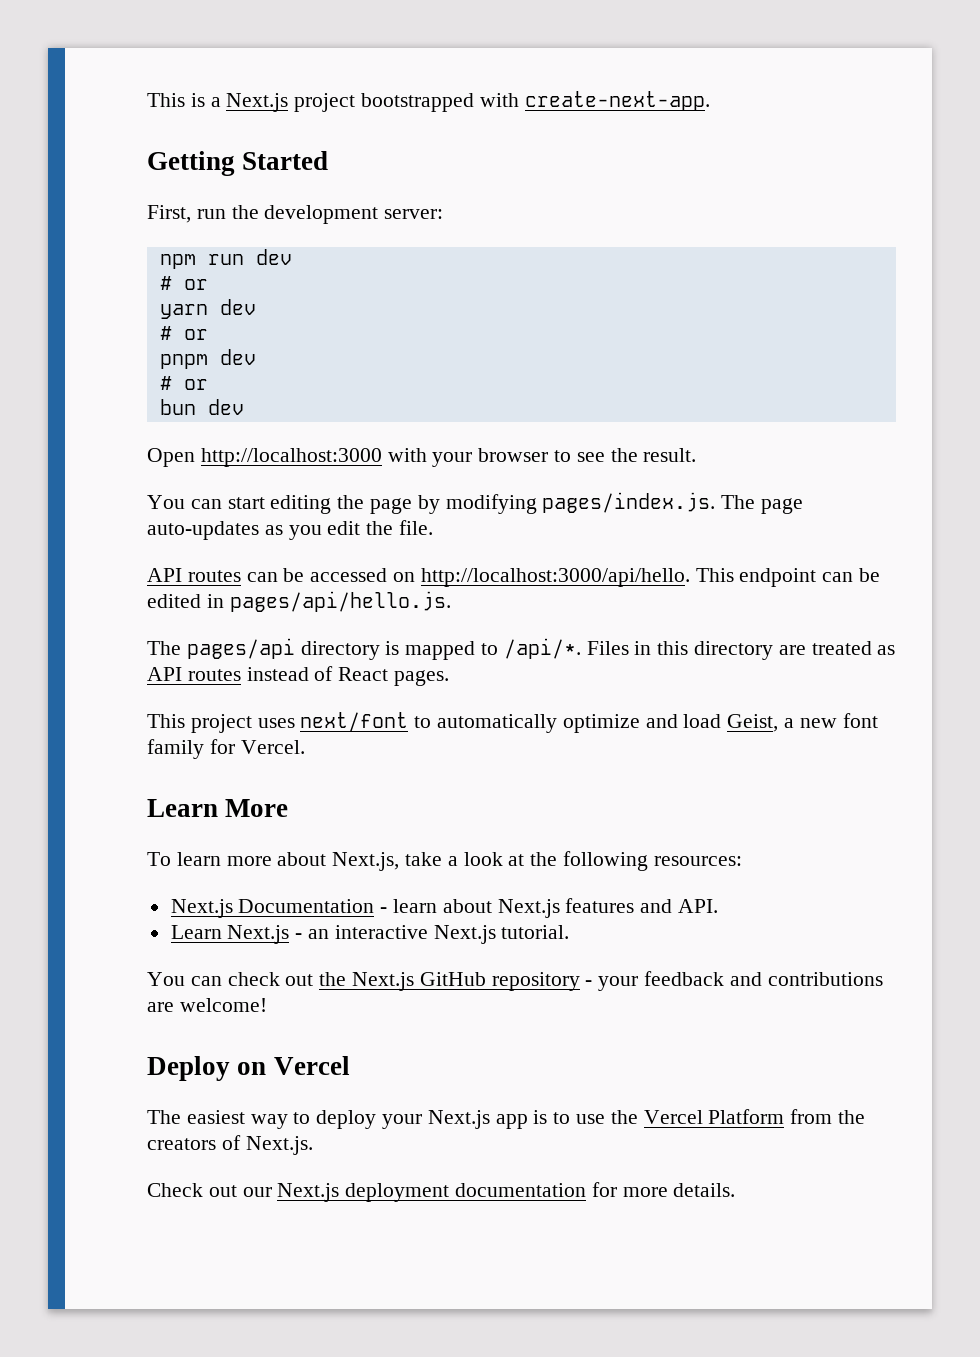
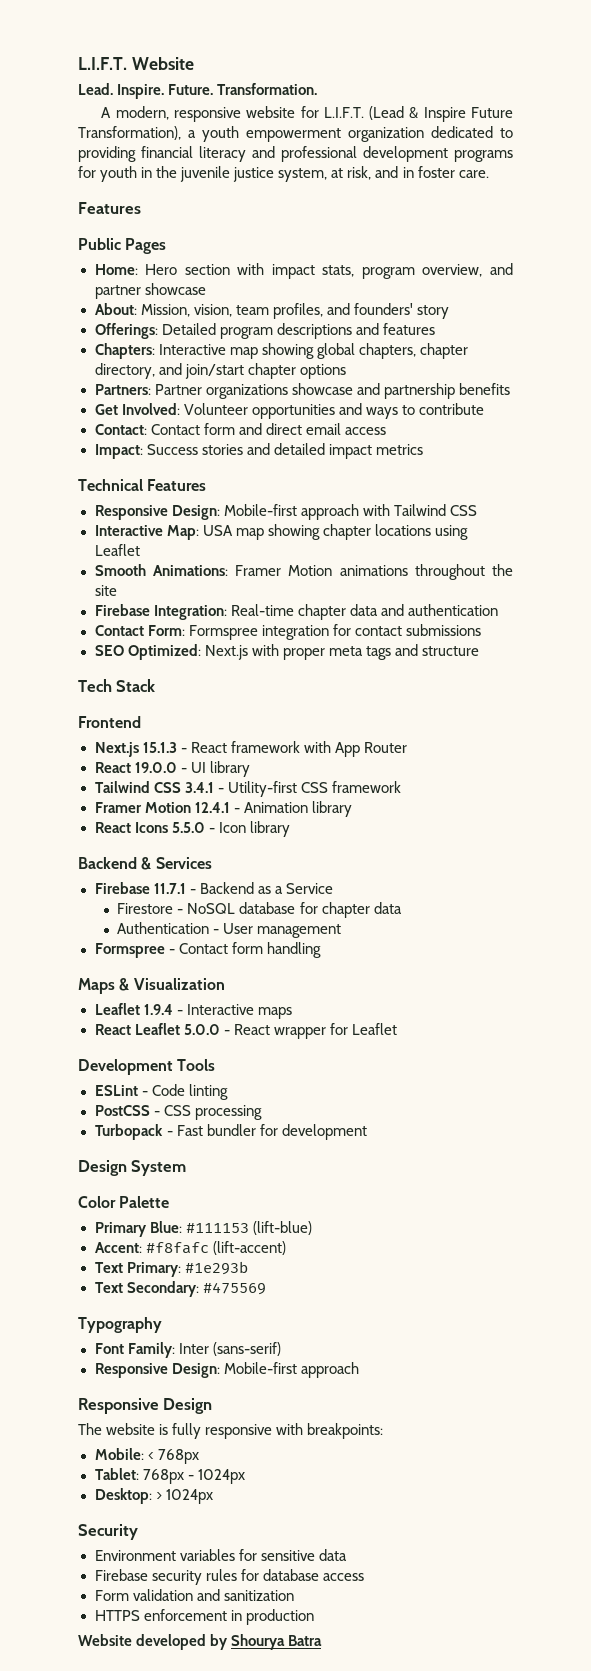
- This is a Next.js project bootstrapped with create-next-app.
- Getting Started
- First, run the development server:
- npm run dev
- # or
- yarn dev
- # or
- pnpm dev
- # or
- bun dev
- Open http://localhost:3000 with your browser to see the result.
- You can start editing the page by modifying pages/index.js. The page auto-updates as you edit the file.
- API routes can be accessed on http://localhost:3000/api/hello. This endpoint can be edited in pages/api/hello.js.
- The pages/api directory is mapped to /api/*. Files in this directory are treated as API routes instead of React pages.
- This project uses next/font to automatically optimize and load Geist, a new font family for Vercel.
- Learn More
- To learn more about Next.js, take a look at the following resources:
- Next.js Documentation - learn about Next.js features and API.
- Learn Next.js - an interactive Next.js tutorial.
- You can check out the Next.js GitHub repository - your feedback and contributions are welcome!
- Deploy on Vercel
- The easiest way to deploy your Next.js app is to use the Vercel Platform from the creators of Next.js.
- Check out our Next.js deployment documentation for more details.
+ L.I.F.T. Website
+ Lead. Inspire. Future. Transformation.
+ A modern, responsive website for L.I.F.T. (Lead & Inspire Future Transformation), a youth empowerment organization dedicated to providing financial literacy and professional development programs for youth in the juvenile justice system, at risk, and in foster care.
+ Features
+ Public Pages
+ Home: Hero section with impact stats, program overview, and partner showcase
+ About: Mission, vision, team profiles, and founders' story
+ Offerings: Detailed program descriptions and features
+ Chapters: Interactive map showing global chapters, chapter directory, and join/start chapter options
+ Partners: Partner organizations showcase and partnership benefits
+ Get Involved: Volunteer opportunities and ways to contribute
+ Contact: Contact form and direct email access
+ Impact: Success stories and detailed impact metrics
+ Technical Features
+ Responsive Design: Mobile-first approach with Tailwind CSS
+ Interactive Map: USA map showing chapter locations using Leaflet
+ Smooth Animations: Framer Motion animations throughout the site
+ Firebase Integration: Real-time chapter data and authentication
+ Contact Form: Formspree integration for contact submissions
+ SEO Optimized: Next.js with proper meta tags and structure
+ Tech Stack
+ Frontend
+ Next.js 15.1.3 - React framework with App Router
+ React 19.0.0 - UI library
+ Tailwind CSS 3.4.1 - Utility-first CSS framework
+ Framer Motion 12.4.1 - Animation library
+ React Icons 5.5.0 - Icon library
+ Backend & Services
+ Firebase 11.7.1 - Backend as a Service
+ Firestore - NoSQL database for chapter data
+ Authentication - User management
+ Formspree - Contact form handling
+ Maps & Visualization
+ Leaflet 1.9.4 - Interactive maps
+ React Leaflet 5.0.0 - React wrapper for Leaflet
+ Development Tools
+ ESLint - Code linting
+ PostCSS - CSS processing
+ Turbopack - Fast bundler for development
+ Design System
+ Color Palette
+ Primary Blue: #111153 (lift-blue)
+ Accent: #f8fafc (lift-accent)
+ Text Primary: #1e293b
+ Text Secondary: #475569
+ Typography
+ Font Family: Inter (sans-serif)
+ Responsive Design: Mobile-first approach
+ Responsive Design
+ The website is fully responsive with breakpoints:
+ Mobile: < 768px
+ Tablet: 768px - 1024px
+ Desktop: > 1024px
+ Security
+ Environment variables for sensitive data
+ Firebase security rules for database access
+ Form validation and sanitization
+ HTTPS enforcement in production
+ Website developed by Shourya Batra

